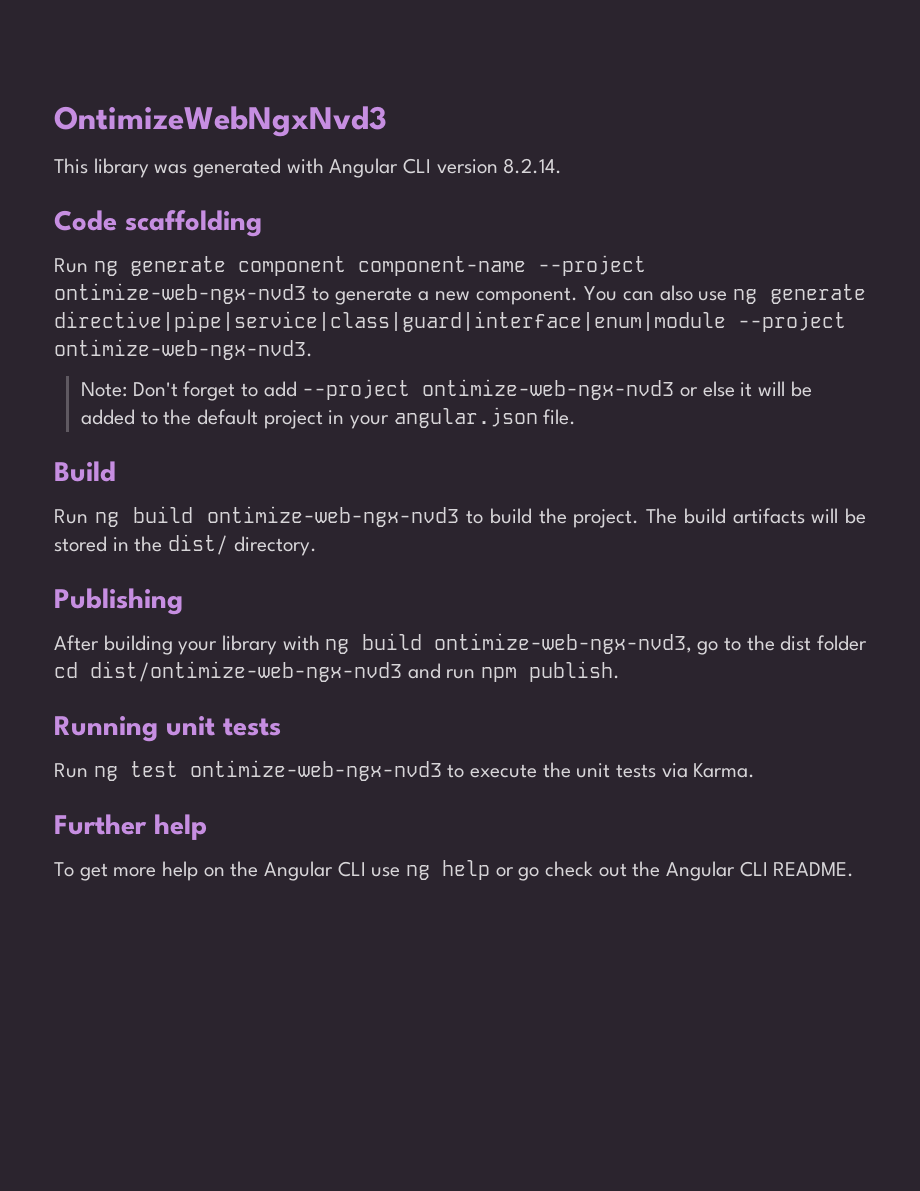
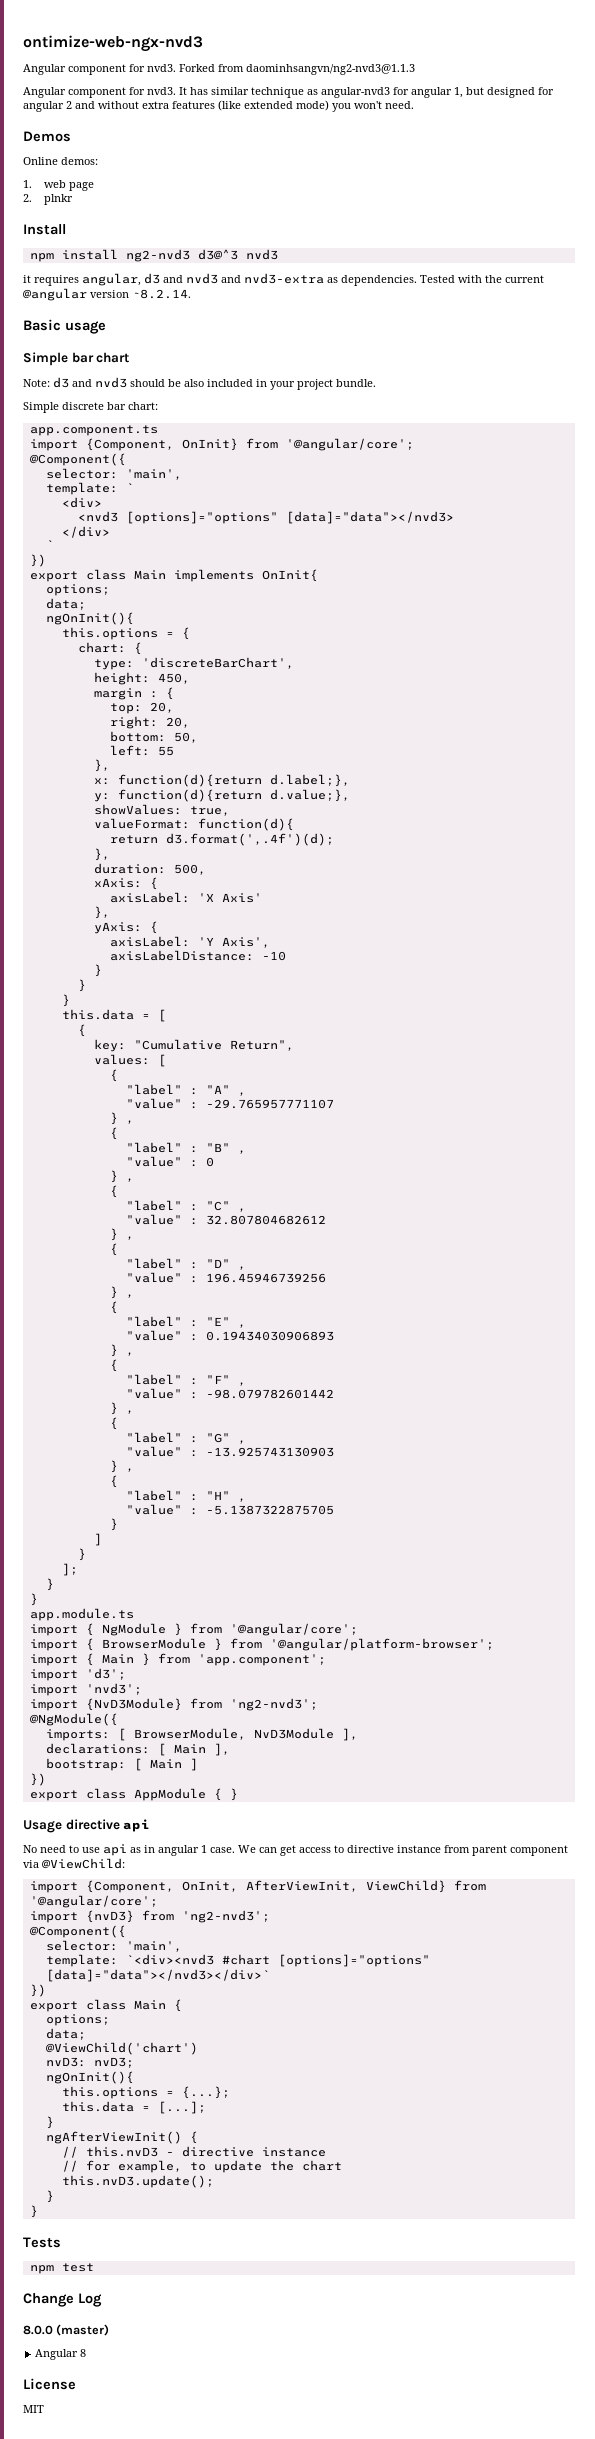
- OntimizeWebNgxNvd3
- This library was generated with Angular CLI version 8.2.14.
- Code scaffolding
- Run ng generate component component-name --project ontimize-web-ngx-nvd3 to generate a new component. You can also use ng generate directive|pipe|service|class|guard|interface|enum|module --project ontimize-web-ngx-nvd3.
- Note: Don't forget to add --project ontimize-web-ngx-nvd3 or else it will be added to the default project in your angular.json file.
- Build
- Run ng build ontimize-web-ngx-nvd3 to build the project. The build artifacts will be stored in the dist/ directory.
- Publishing
- After building your library with ng build ontimize-web-ngx-nvd3, go to the dist folder cd dist/ontimize-web-ngx-nvd3 and run npm publish.
- Running unit tests
- Run ng test ontimize-web-ngx-nvd3 to execute the unit tests via Karma.
- Further help
- To get more help on the Angular CLI use ng help or go check out the Angular CLI README.
+ ontimize-web-ngx-nvd3
+ Angular component for nvd3. Forked from daominhsangvn/ng2-nvd3@1.1.3
+ Angular component for nvd3. It has similar technique as angular-nvd3 for angular 1, but designed for angular 2 and without extra features (like extended mode) you won't need.
+ Demos
+ Online demos:
+ 1. web page
+ 2. plnkr
+ Install
+ npm install ng2-nvd3 d3@^3 nvd3
+ it requires angular, d3 and nvd3 and nvd3-extra as dependencies. Tested with the current @angular version ~8.2.14.
+ Basic usage
+ Simple bar chart
+ Note: d3 and nvd3 should be also included in your project bundle.
+ Simple discrete bar chart:
+ app.component.ts
+ import {Component, OnInit} from '@angular/core';
+ @Component({
+ selector: 'main',
+ template: `
+ <div>
+ <nvd3 [options]="options" [data]="data"></nvd3>
+ </div>
+ `
+ })
+ export class Main implements OnInit{
+ options;
+ data;
+ ngOnInit(){
+ this.options = {
+ chart: {
+ type: 'discreteBarChart',
+ height: 450,
+ margin : {
+ top: 20,
+ right: 20,
+ bottom: 50,
+ left: 55
+ },
+ x: function(d){return d.label;},
+ y: function(d){return d.value;},
+ showValues: true,
+ valueFormat: function(d){
+ return d3.format(',.4f')(d);
+ },
+ duration: 500,
+ xAxis: {
+ axisLabel: 'X Axis'
+ },
+ yAxis: {
+ axisLabel: 'Y Axis',
+ axisLabelDistance: -10
+ }
+ }
+ }
+ this.data = [
+ {
+ key: "Cumulative Return",
+ values: [
+ {
+ "label" : "A" ,
+ "value" : -29.765957771107
+ } ,
+ {
+ "label" : "B" ,
+ "value" : 0
+ } ,
+ {
+ "label" : "C" ,
+ "value" : 32.807804682612
+ } ,
+ {
+ "label" : "D" ,
+ "value" : 196.45946739256
+ } ,
+ {
+ "label" : "E" ,
+ "value" : 0.19434030906893
+ } ,
+ {
+ "label" : "F" ,
+ "value" : -98.079782601442
+ } ,
+ {
+ "label" : "G" ,
+ "value" : -13.925743130903
+ } ,
+ {
+ "label" : "H" ,
+ "value" : -5.1387322875705
+ }
+ ]
+ }
+ ];
+ }
+ }
+ app.module.ts
+ import { NgModule } from '@angular/core';
+ import { BrowserModule } from '@angular/platform-browser';
+ import { Main } from 'app.component';
+ import 'd3';
+ import 'nvd3';
+ import {NvD3Module} from 'ng2-nvd3';
+ @NgModule({
+ imports: [ BrowserModule, NvD3Module ],
+ declarations: [ Main ],
+ bootstrap: [ Main ]
+ })
+ export class AppModule { }
+ Usage directive api
+ No need to use api as in angular 1 case. We can get access to directive instance from parent component via @ViewChild:
+ import {Component, OnInit, AfterViewInit, ViewChild} from '@angular/core';
+ import {nvD3} from 'ng2-nvd3';
+ @Component({
+ selector: 'main',
+ template: `<div><nvd3 #chart [options]="options" [data]="data"></nvd3></div>`
+ })
+ export class Main {
+ options;
+ data;
+ @ViewChild('chart')
+ nvD3: nvD3;
+ ngOnInit(){
+ this.options = {...};
+ this.data = [...];
+ }
+ ngAfterViewInit() {
+ // this.nvD3 - directive instance
+ // for example, to update the chart
+ this.nvD3.update();
+ }
+ }
+ Tests
+ npm test
+ Change Log
+ 8.0.0 (master)
+ Angular 8
+ License
+ MIT

